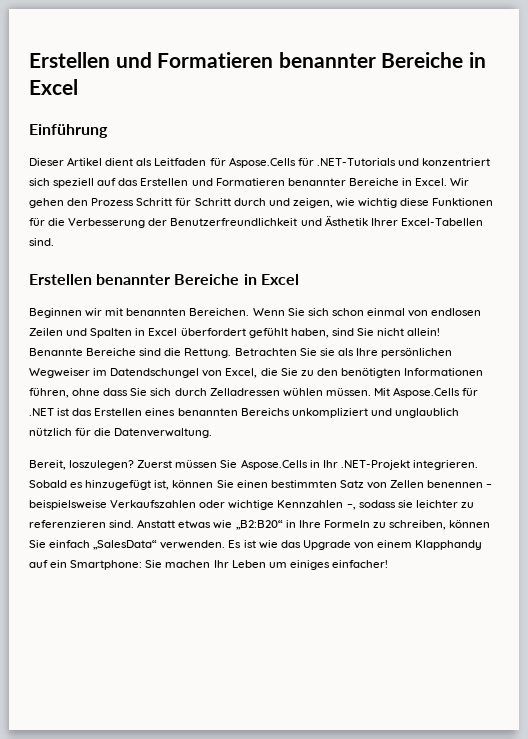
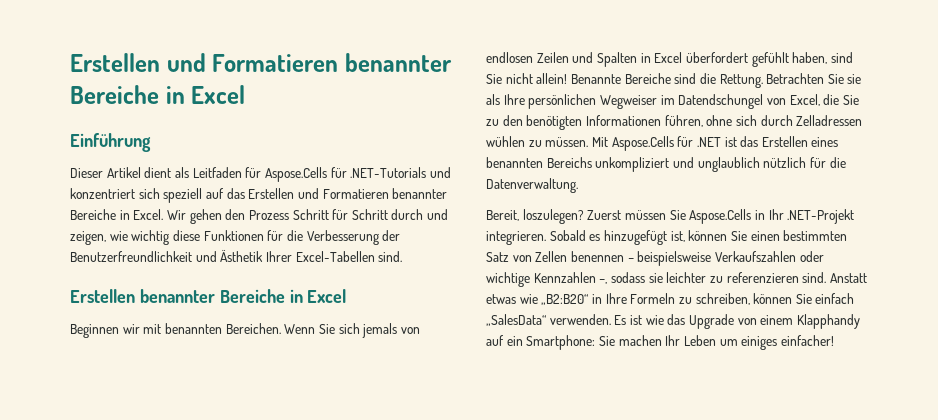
- Wenn Sie sich schon einmal von endlosen Zeilen und Spalten in Excel überfordert gefühlt haben, sind Sie nicht allein!
+ Wenn Sie sich jemals von endlosen Zeilen und Spalten in Excel überfordert gefühlt haben, sind Sie nicht allein!
- Betrachten Sie sie als Ihre persönlichen Wegweiser im Datendschungel von Excel, die Sie zu den benötigten Informationen führen, ohne dass Sie sich durch Zelladressen wühlen müssen.
+ Betrachten Sie sie als Ihre persönlichen Wegweiser im Datendschungel von Excel, die Sie zu den benötigten Informationen führen, ohne sich durch Zelladressen wühlen zu müssen.

